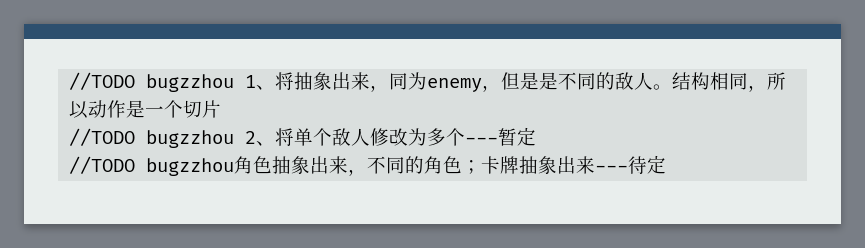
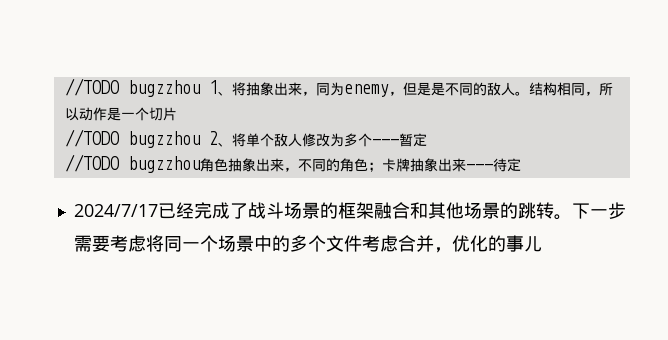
+ 2024/7/17已经完成了战斗场景的框架融合和其他场景的跳转。下一步需要考虑将同一个场景中的多个文件考虑合并，优化的事儿

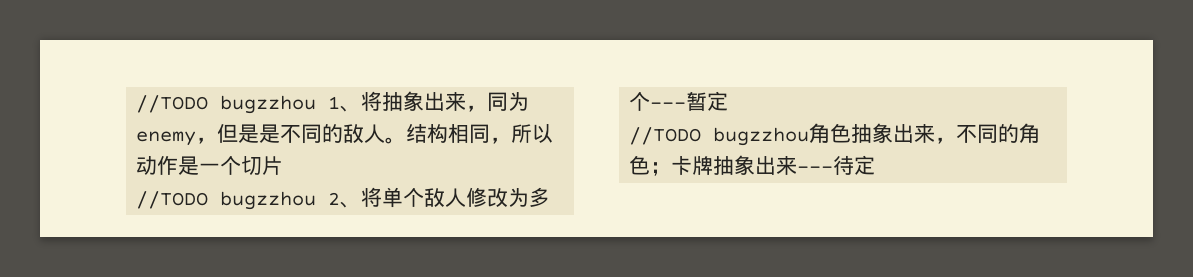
- 2024/7/17已经完成了战斗场景的框架融合和其他场景的跳转。下一步需要考虑将同一个场景中的多个文件考虑合并，优化的事儿

